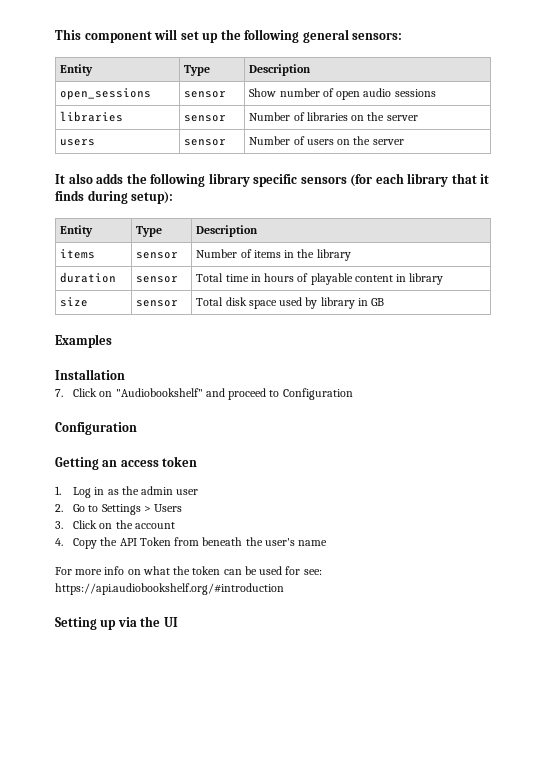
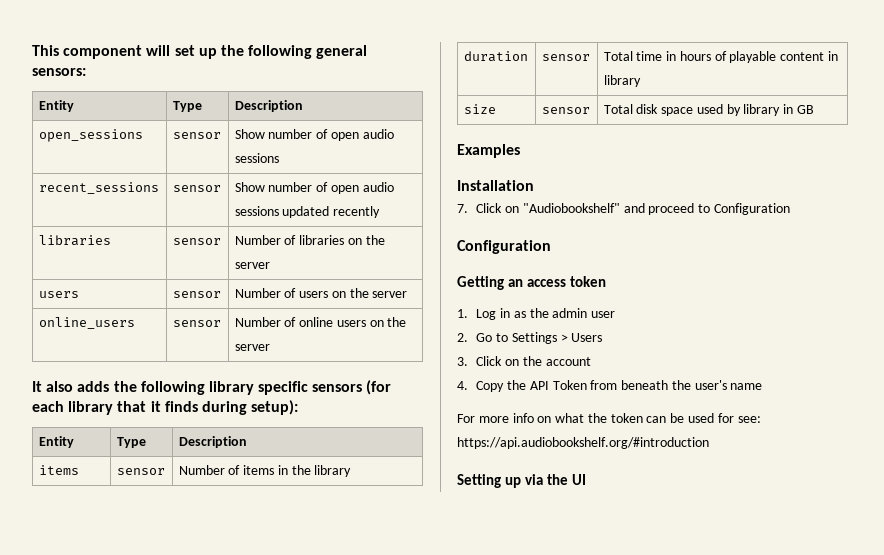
+ recent_sessions | sensor | Show number of open audio sessions updated recently
+ online_users | sensor | Number of online users on the server

